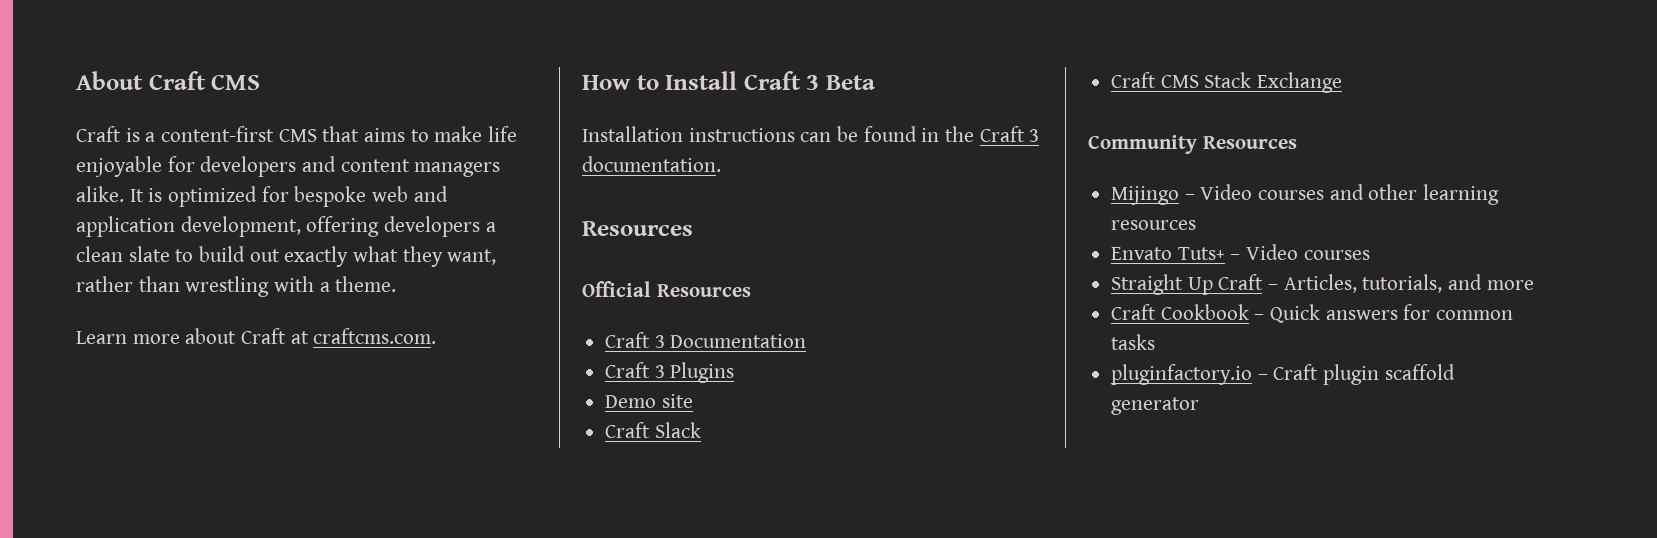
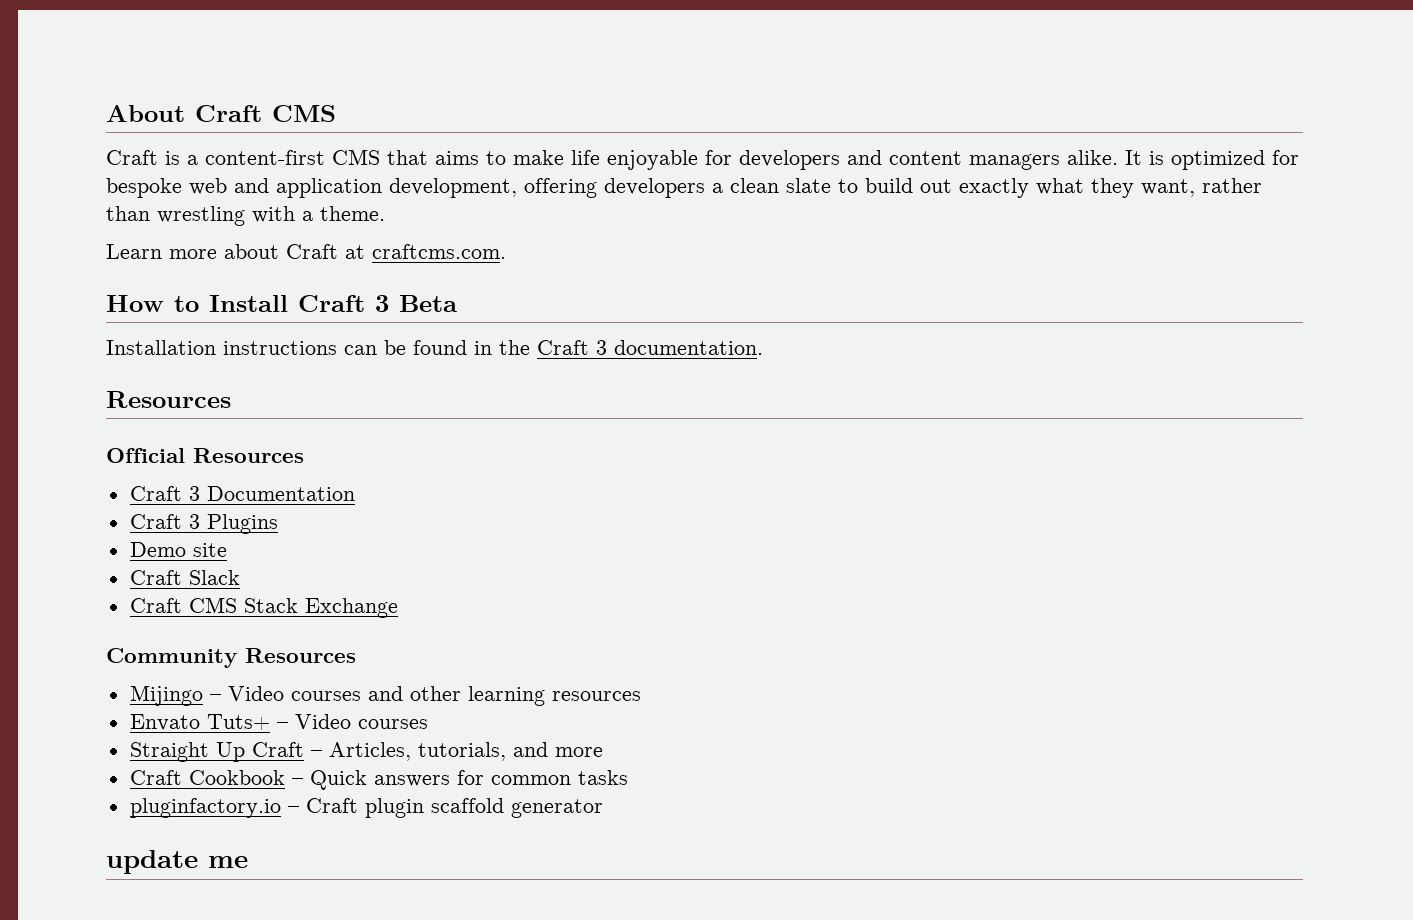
+ update me

